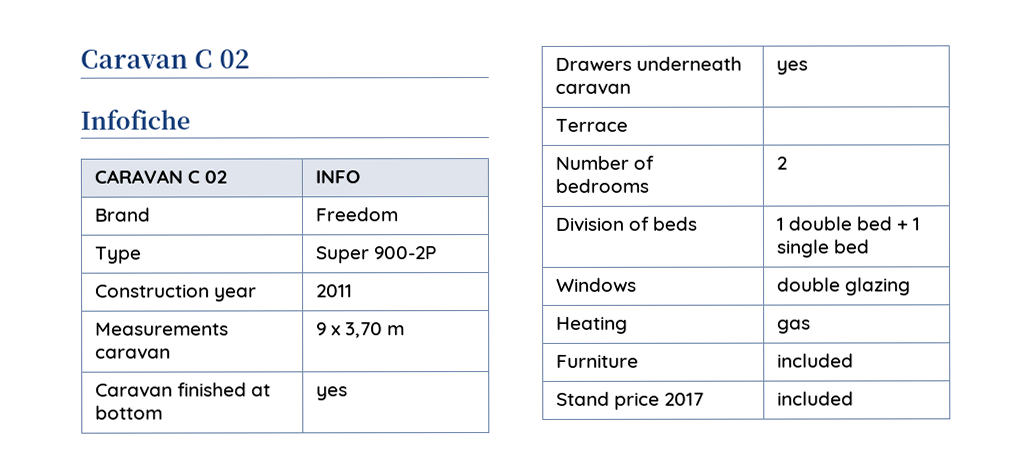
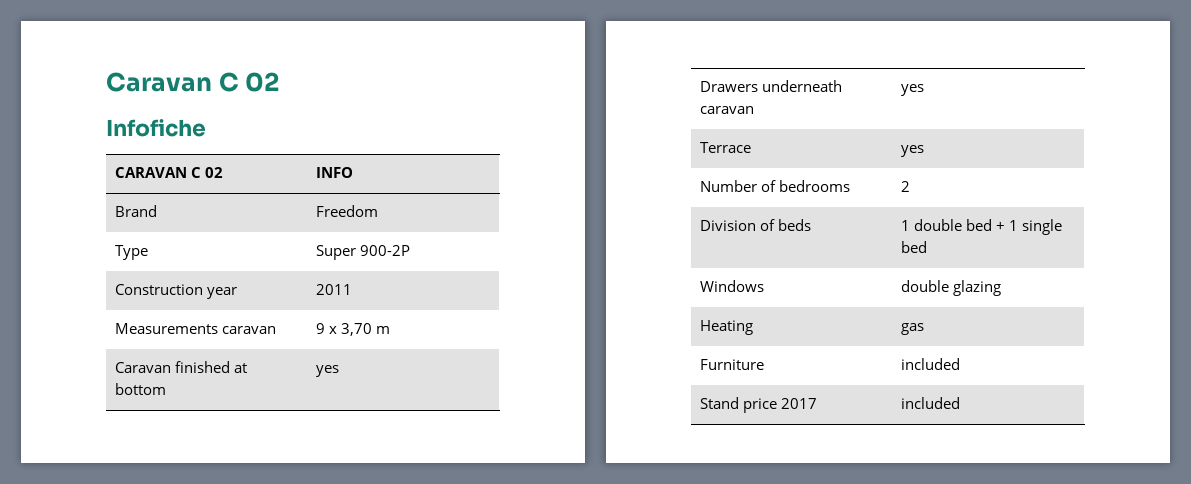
- Terrace |
+ Terrace | yes

